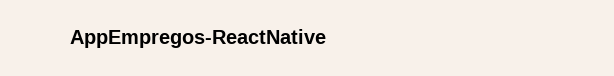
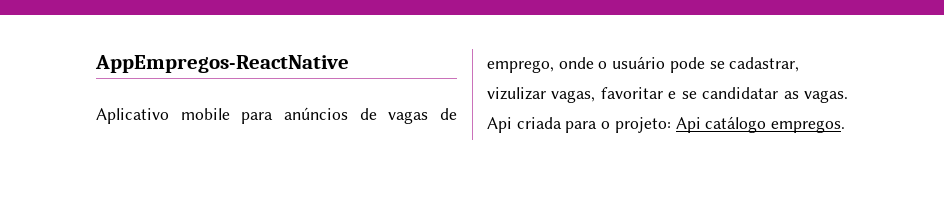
+ Aplicativo mobile para anúncios de vagas de emprego, onde o usuário pode se cadastrar, vizulizar vagas, favoritar e se candidatar as vagas. Api criada para o projeto: Api catálogo empregos.

